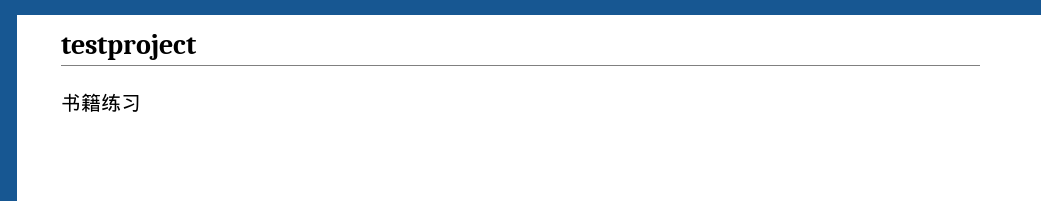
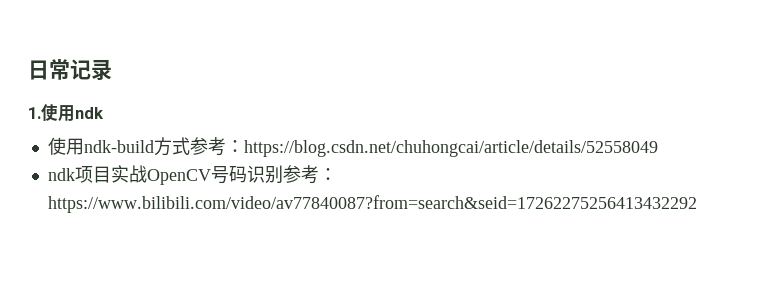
- testproject
- 书籍练习
+ 日常记录
+ 1.使用ndk
+ 使用ndk-build方式参考：https://blog.csdn.net/chuhongcai/article/details/52558049
+ ndk项目实战OpenCV号码识别参考：https://www.bilibili.com/video/av77840087?from=search&seid=17262275256413432292

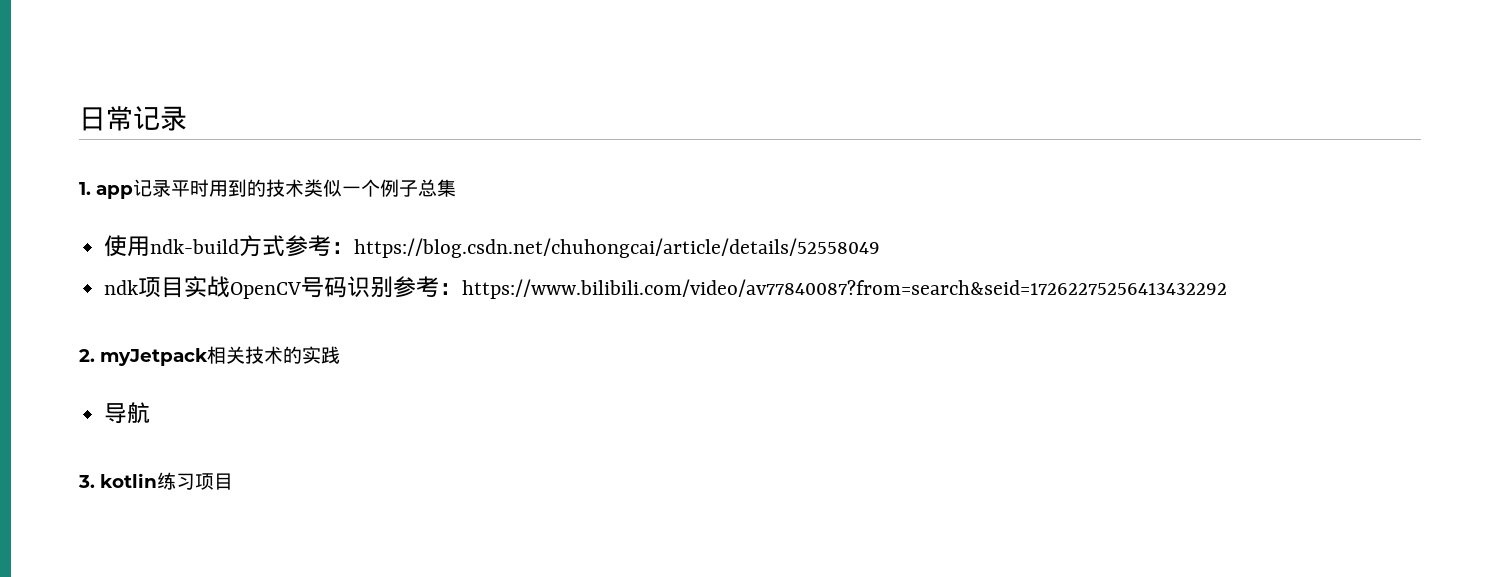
- 1.使用ndk
+ 1. app记录平时用到的技术类似一个例子总集
+ 2. myJetpack相关技术的实践
+ 导航
+ 3. kotlin练习项目

